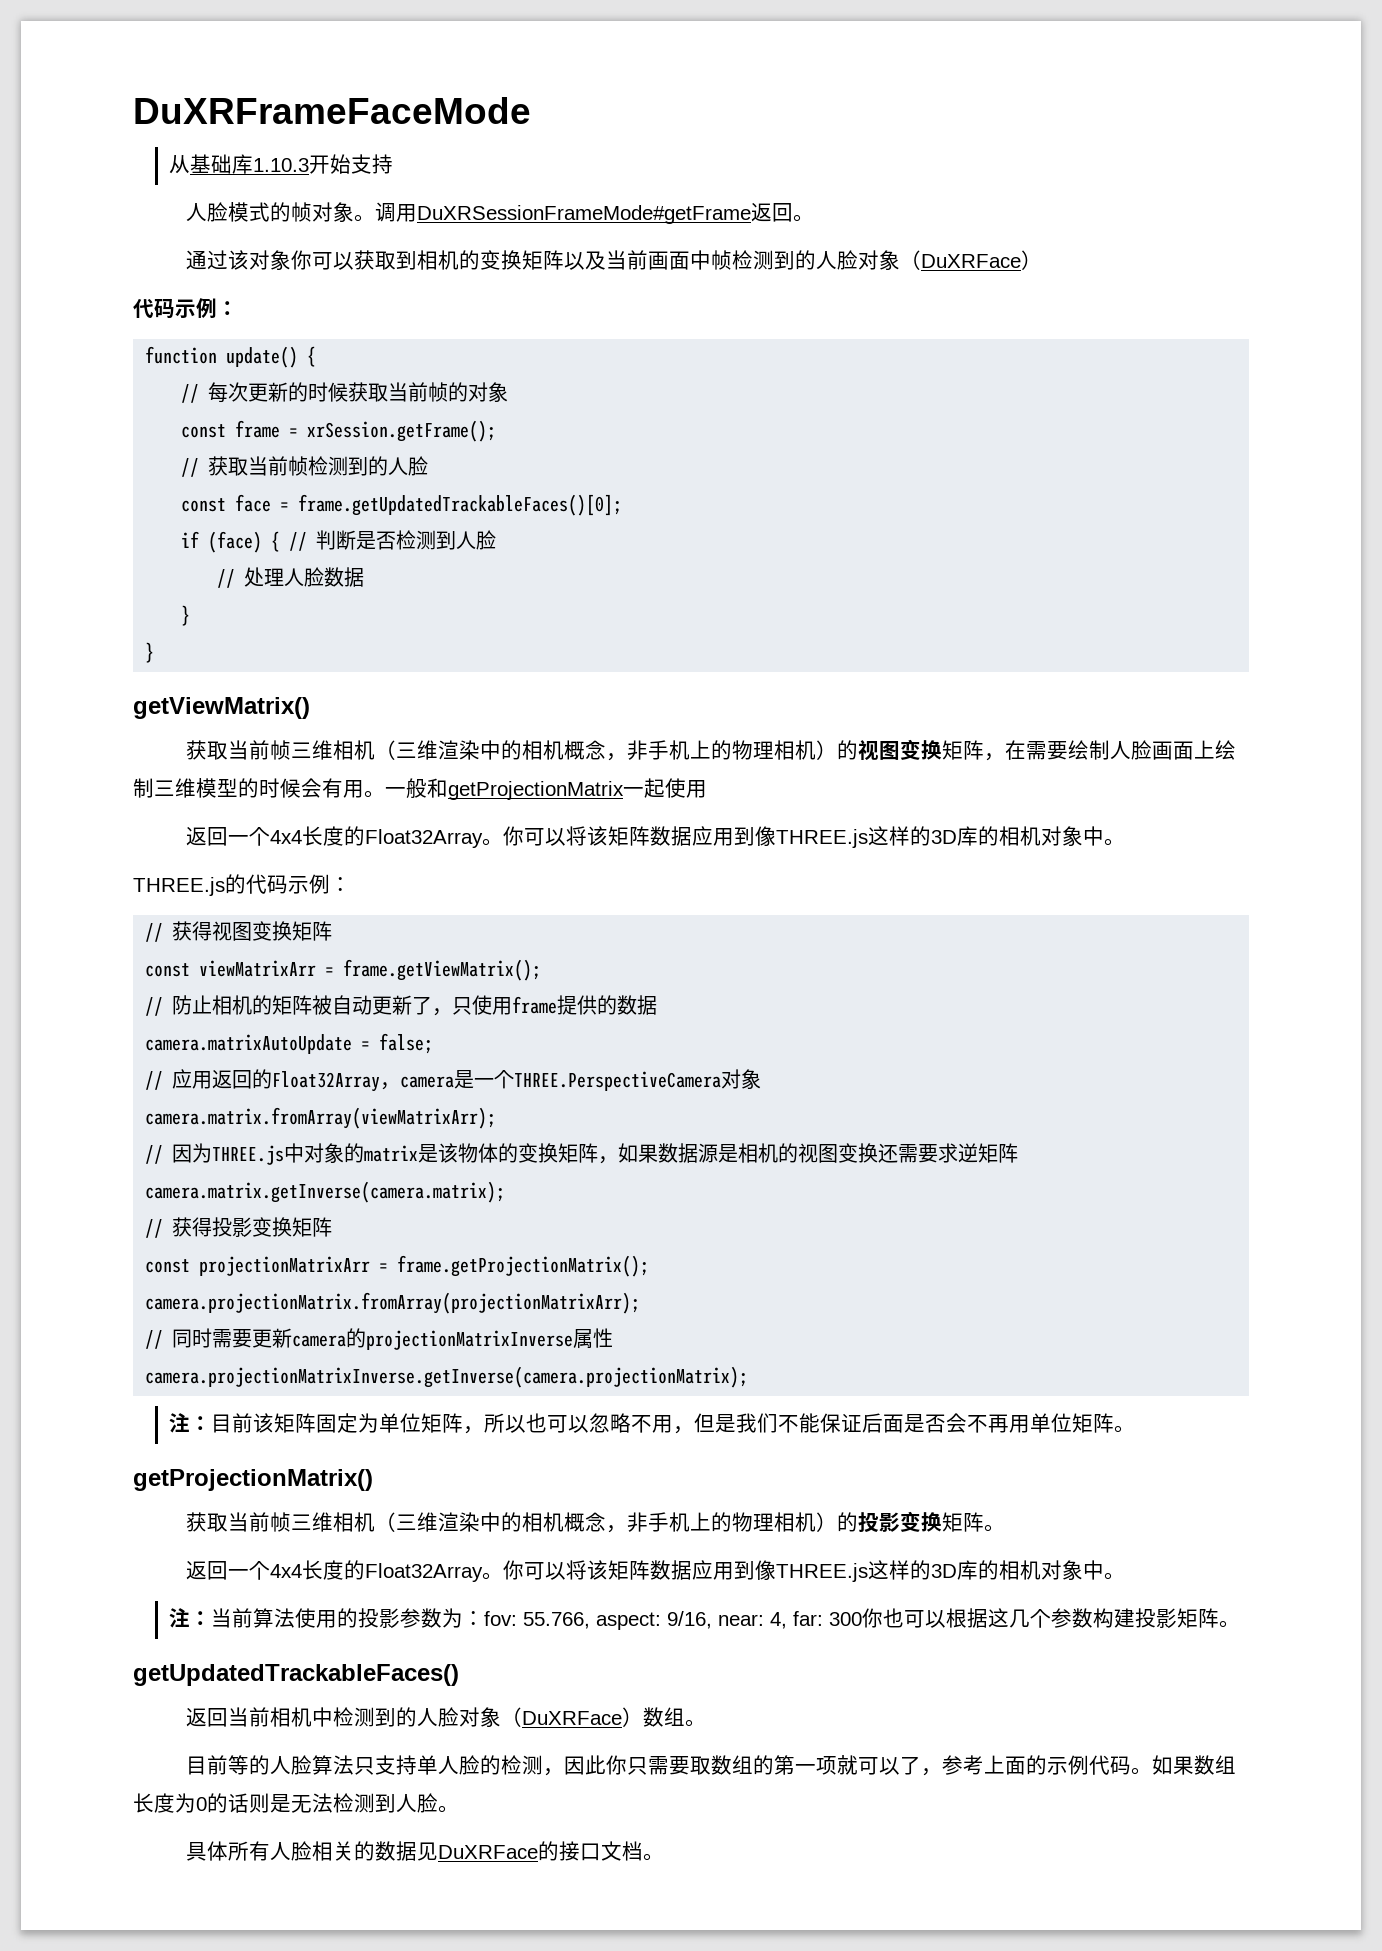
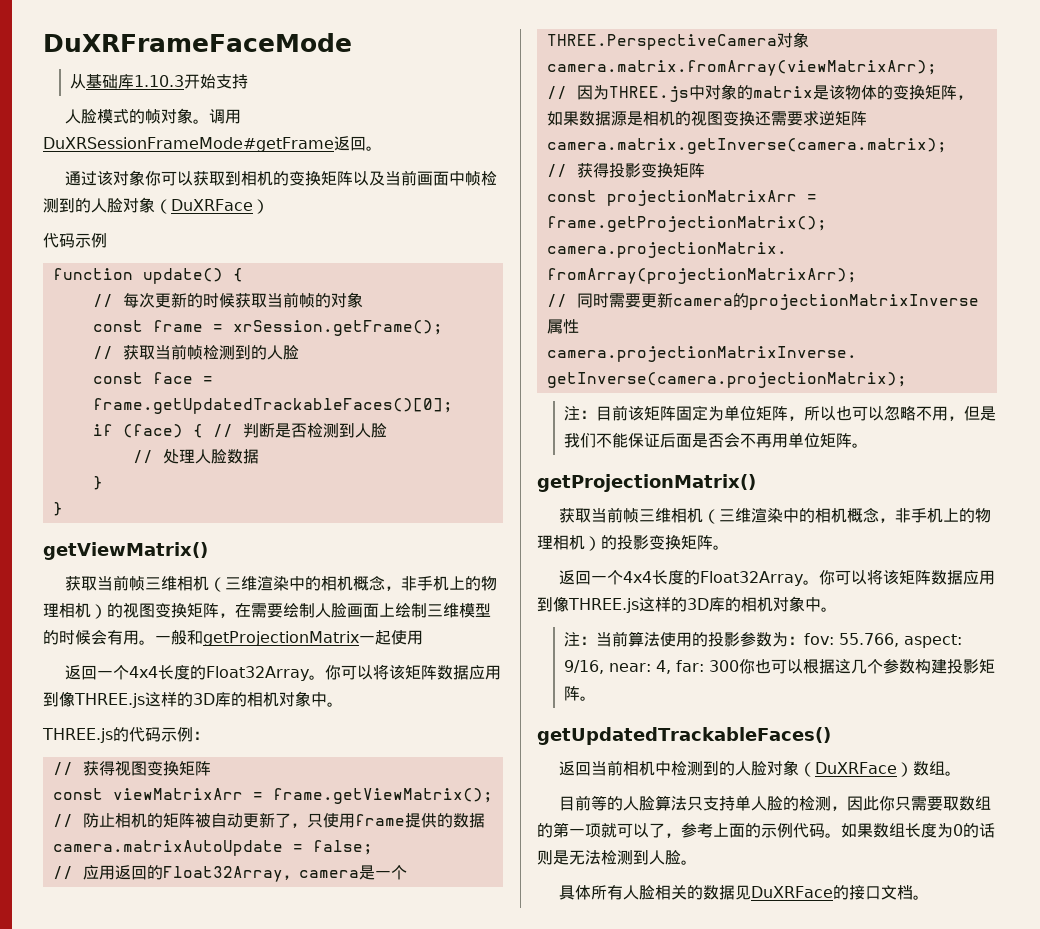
  通过该对象你可以获取到相机的变换矩阵以及当前画面中帧检测到的人脸对象（DuXRFace）
- 代码示例：
+ 代码示例

